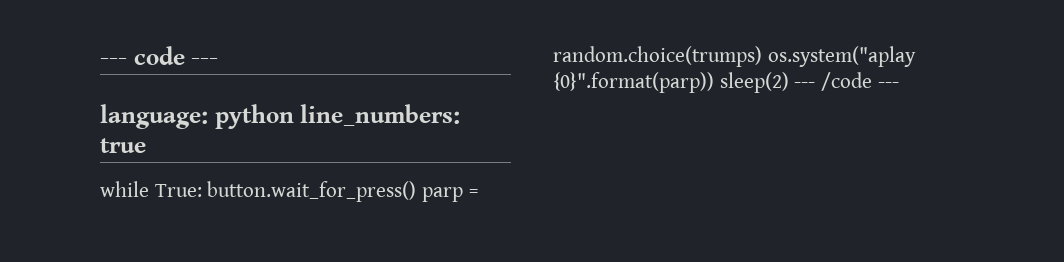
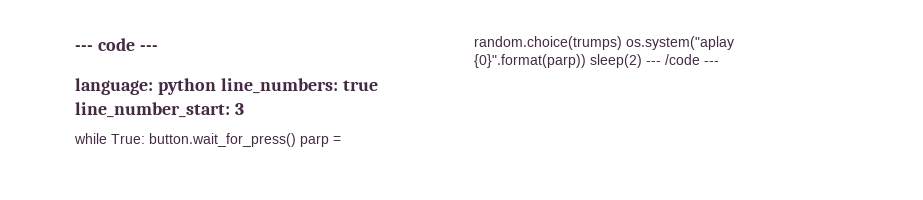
- language: python line_numbers: true
+ language: python line_numbers: true line_number_start: 3

